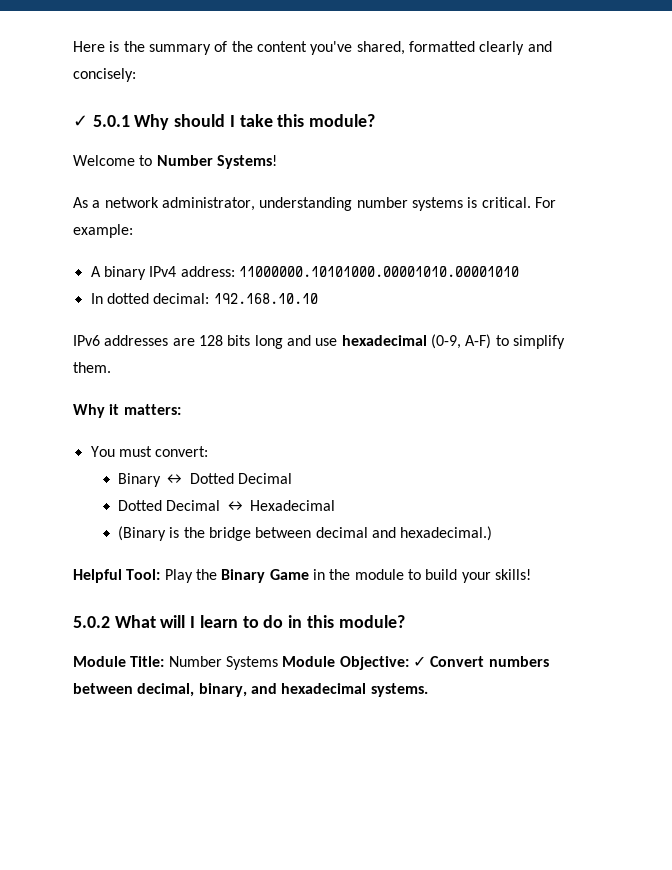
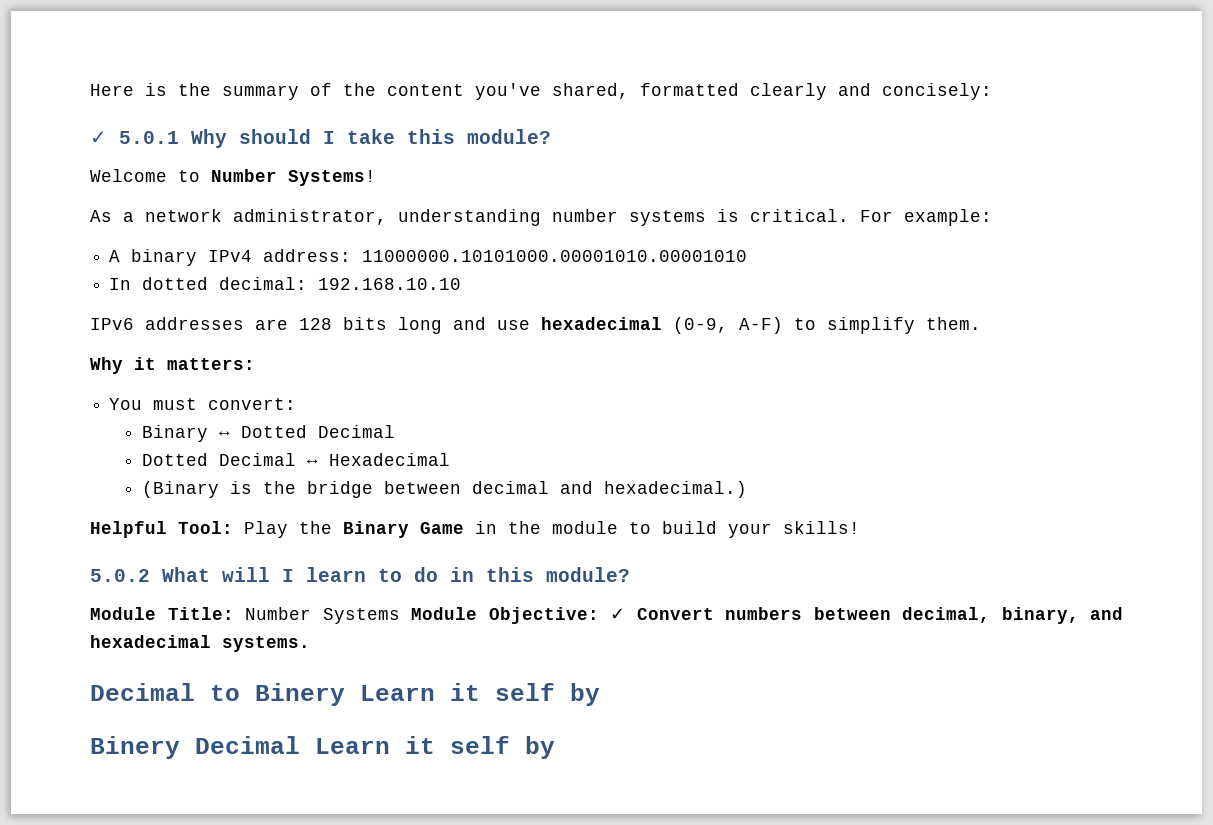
+ Decimal to Binery Learn it self by
+ Binery Decimal Learn it self by

